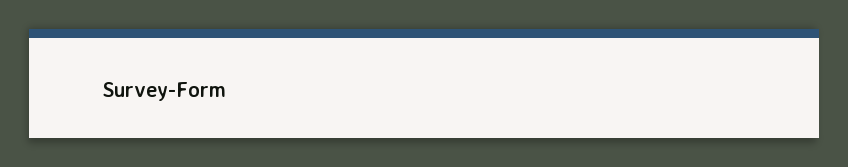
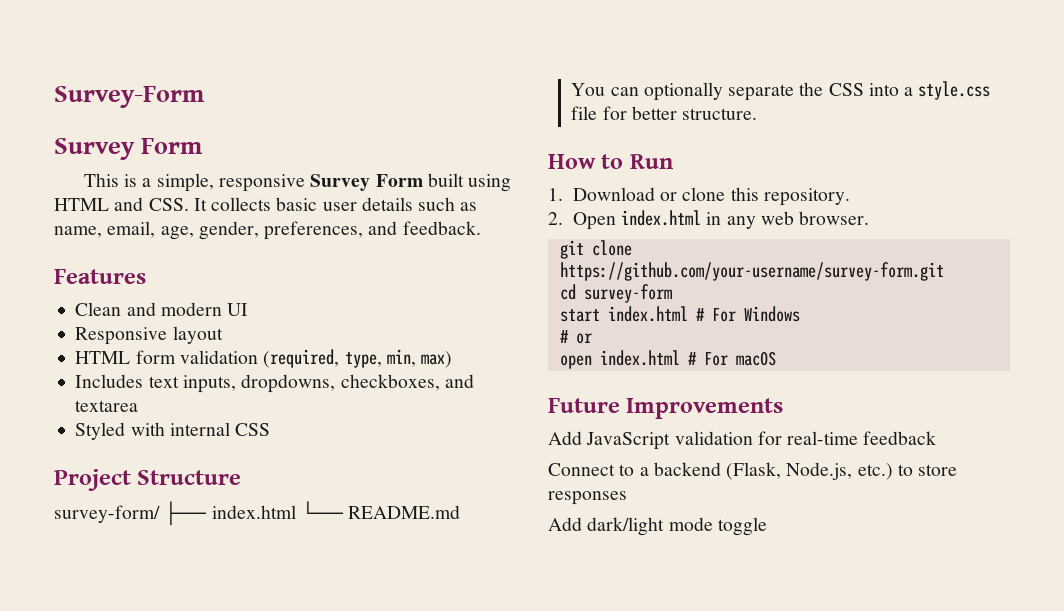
  Survey-Form
+ Survey Form
+ This is a simple, responsive Survey Form built using HTML and CSS. It collects basic user details such as name, email, age, gender, preferences, and feedback.
+ Features
+ Clean and modern UI
+ Responsive layout
+ HTML form validation (required, type, min, max)
+ Includes text inputs, dropdowns, checkboxes, and textarea
+ Styled with internal CSS
+ Project Structure
+ survey-form/ ├── index.html └── README.md
+ You can optionally separate the CSS into a style.css file for better structure.
+ How to Run
+ 1. Download or clone this repository.
+ 2. Open index.html in any web browser.
+ git clone https://github.com/your-username/survey-form.git
+ cd survey-form
+ start index.html # For Windows
+ # or
+ open index.html # For macOS
+ Future Improvements
+ Add JavaScript validation for real-time feedback
+ Connect to a backend (Flask, Node.js, etc.) to store responses
+ Add dark/light mode toggle

